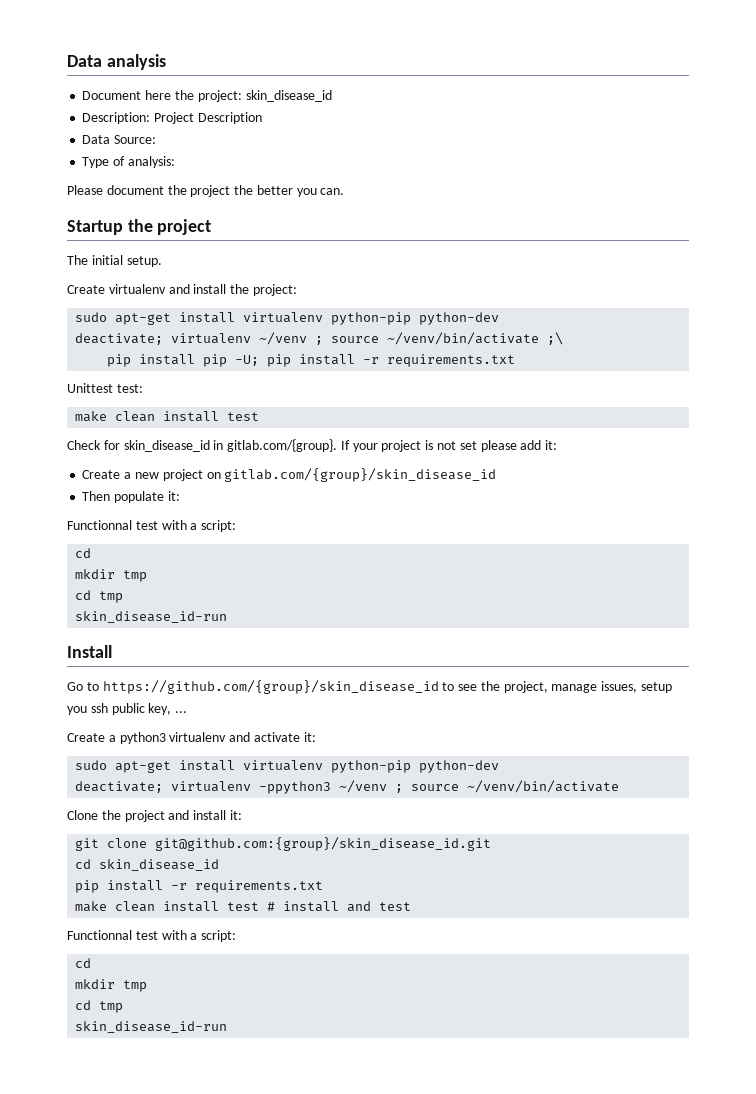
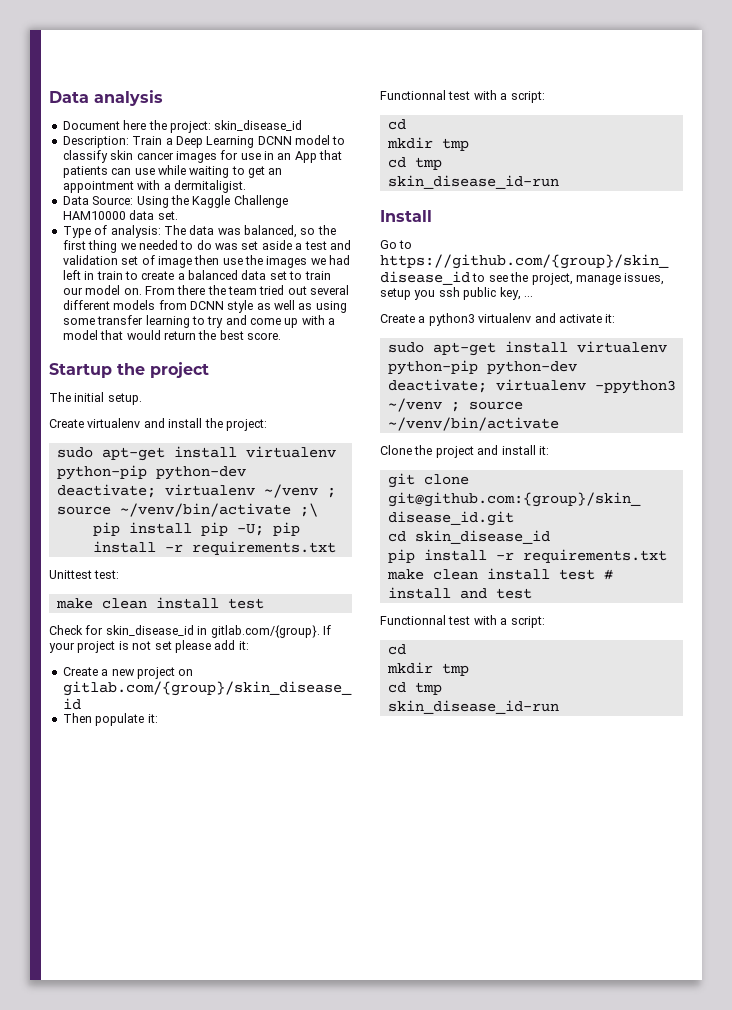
- Description: Project Description
- Data Source:
- Type of analysis:
- Please document the project the better you can.
+ Description: Train a Deep Learning DCNN model to classify skin cancer images for use in an App that patients can use while waiting to get an appointment with a dermitaligist.
+ Data Source: Using the Kaggle Challenge HAM10000 data set.
+ Type of analysis: The data was balanced, so the first thing we needed to do was set aside a test and validation set of image then use the images we had left in train to create a balanced data set to train our model on. From there the team tried out several different models from DCNN style as well as using some transfer learning to try and come up with a model that would return the best score.

